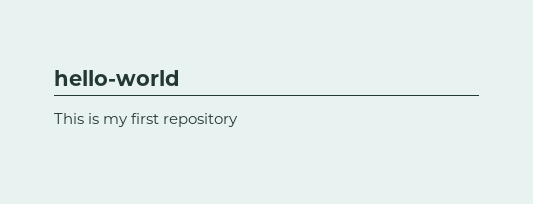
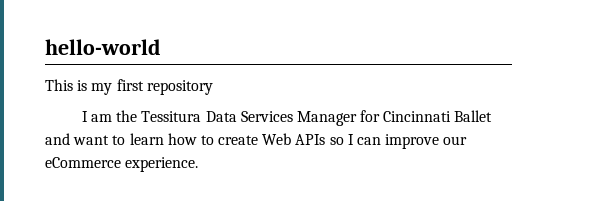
+ I am the Tessitura Data Services Manager for Cincinnati Ballet and want to learn how to create Web APIs so I can improve our eCommerce experience.

